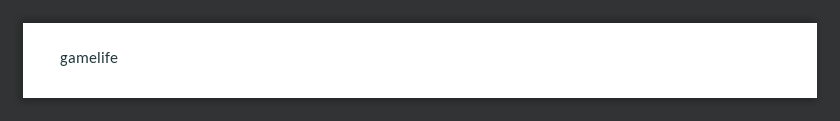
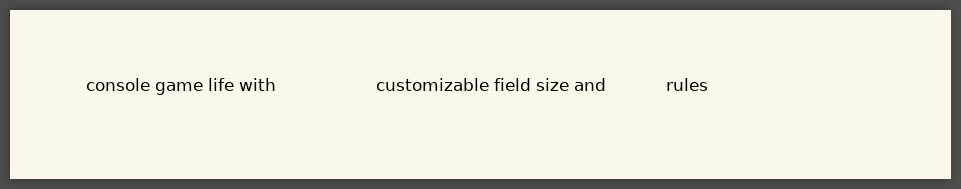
- gamelife
+ console game life with customizable field size and rules

